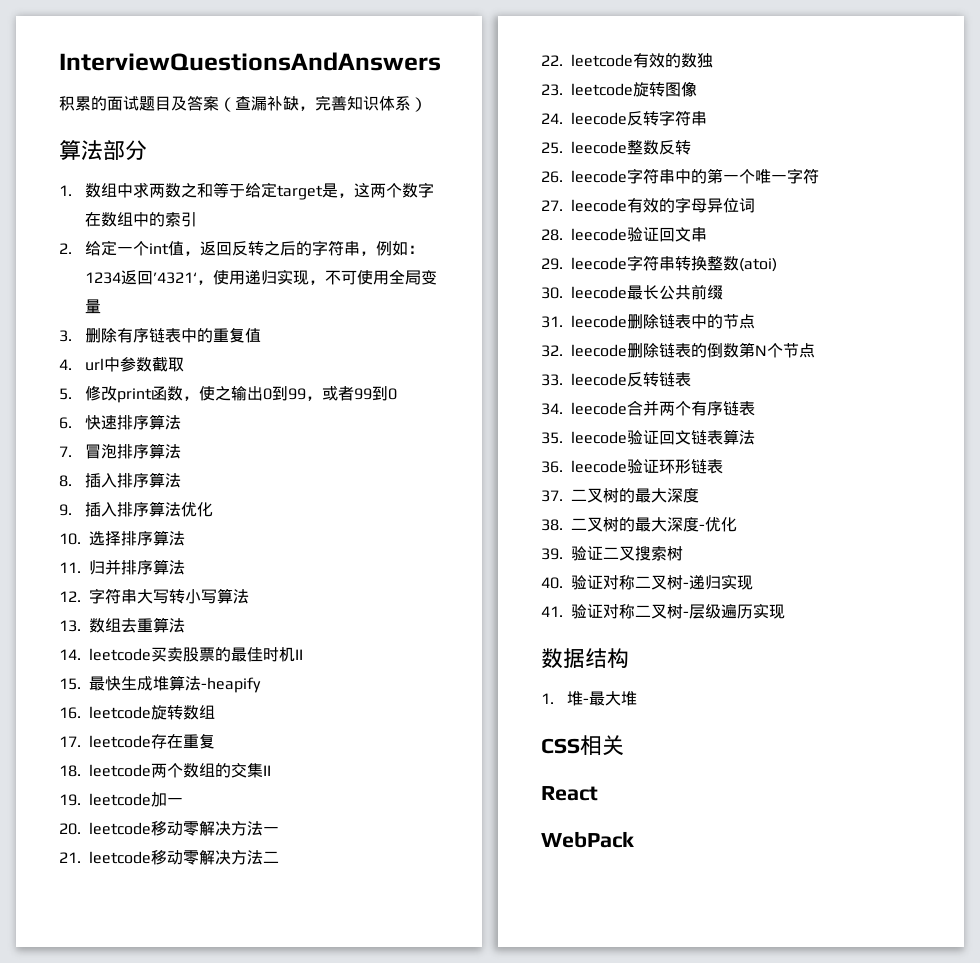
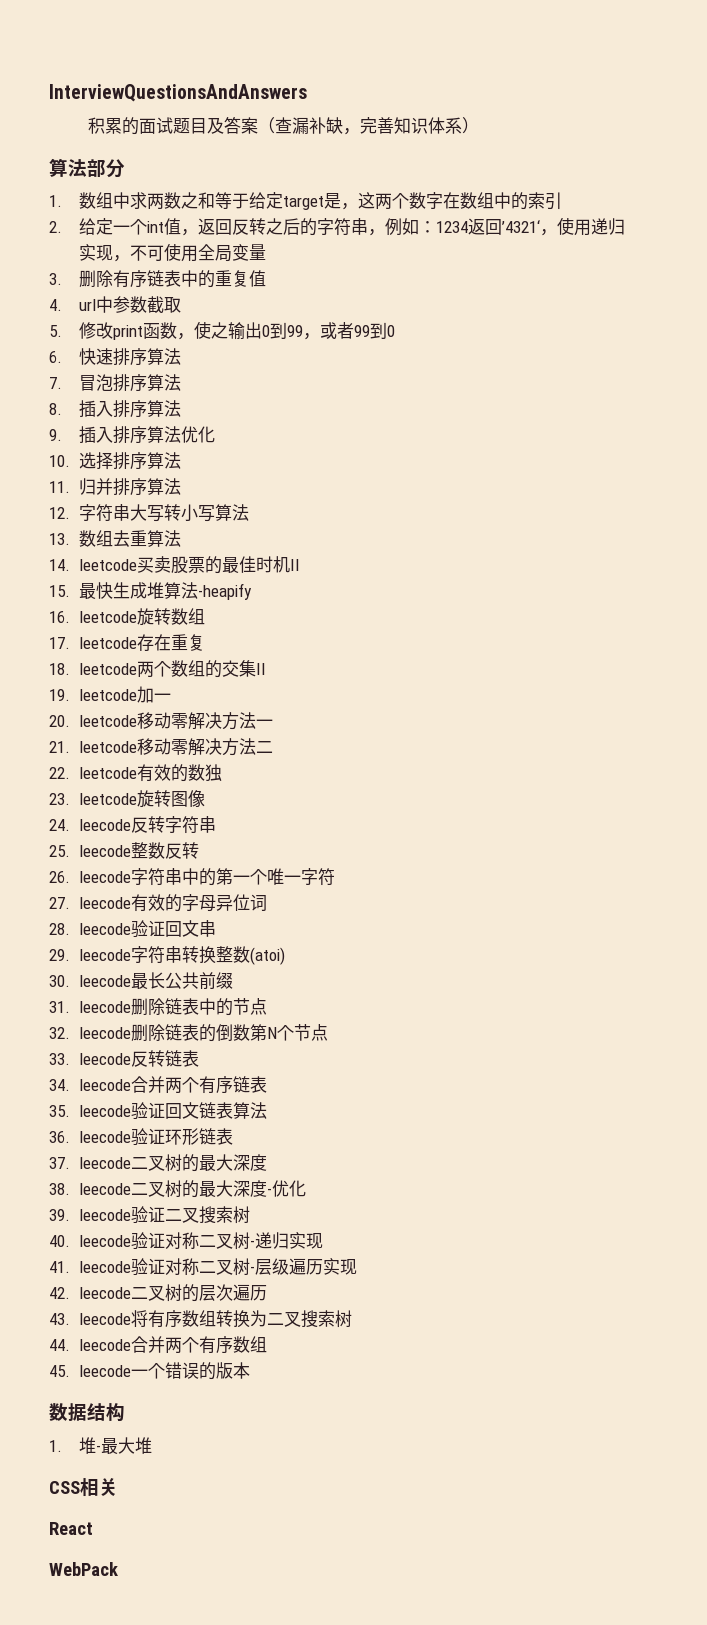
- 37.二叉树的最大深度
+ 37. leecode二叉树的最大深度
- 38.二叉树的最大深度-优化
+ 38. leecode二叉树的最大深度-优化
- 39.验证二叉搜索树
+ 39. leecode验证二叉搜索树
- 40.验证对称二叉树-递归实现
+ 40. leecode验证对称二叉树-递归实现
- 41.验证对称二叉树-层级遍历实现
+ 41. leecode验证对称二叉树-层级遍历实现
+ 42. leecode二叉树的层次遍历
+ 43. leecode将有序数组转换为二叉搜索树
+ 44. leecode合并两个有序数组
+ 45. leecode一个错误的版本

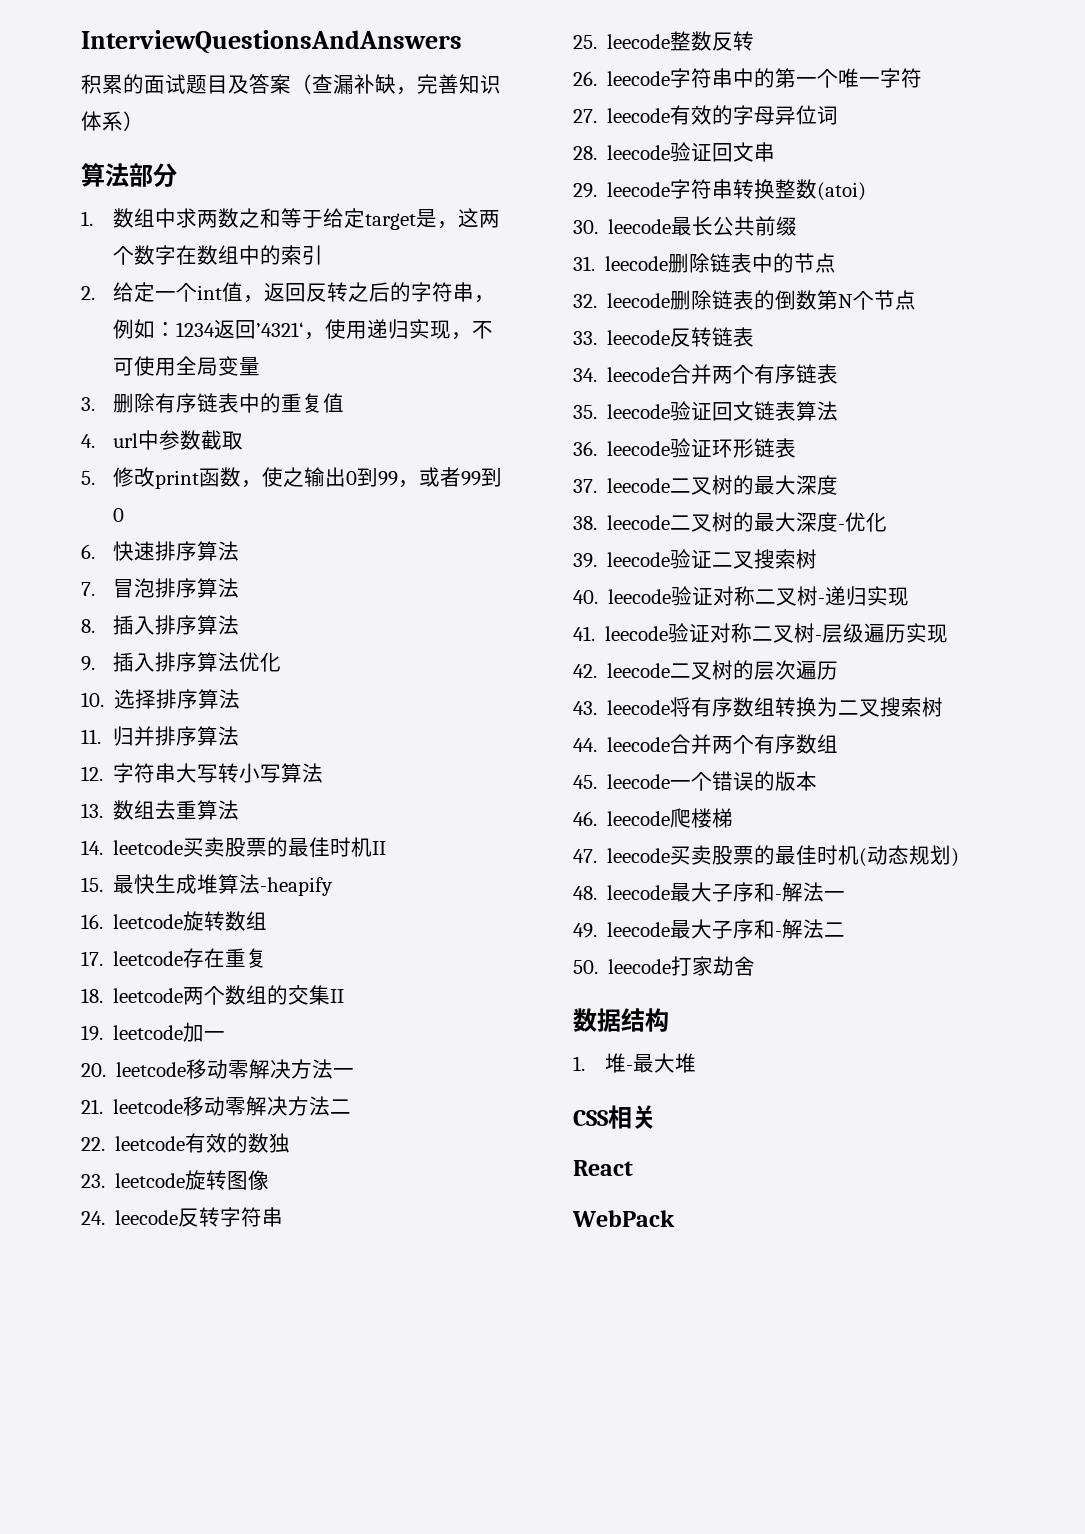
+ 46. leecode爬楼梯
+ 47. leecode买卖股票的最佳时机(动态规划)
+ 48. leecode最大子序和-解法一
+ 49. leecode最大子序和-解法二
+ 50. leecode打家劫舍

